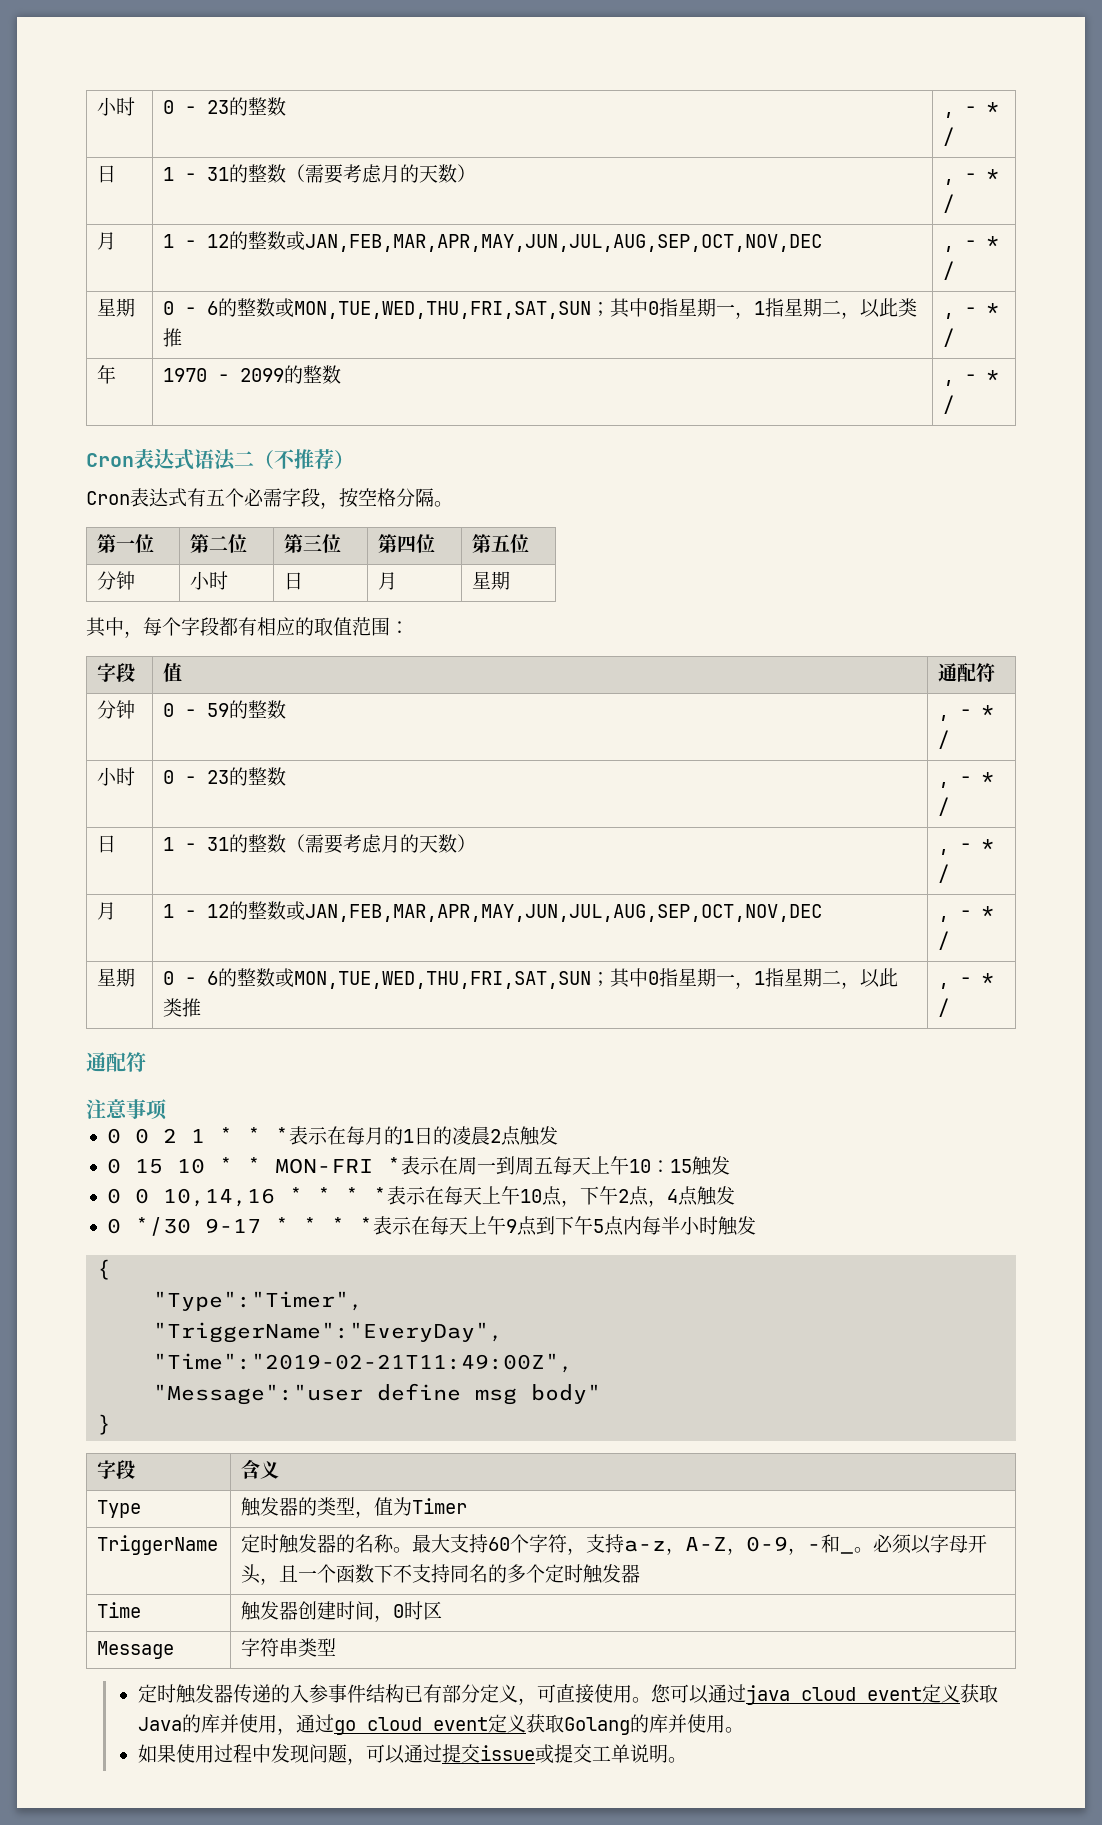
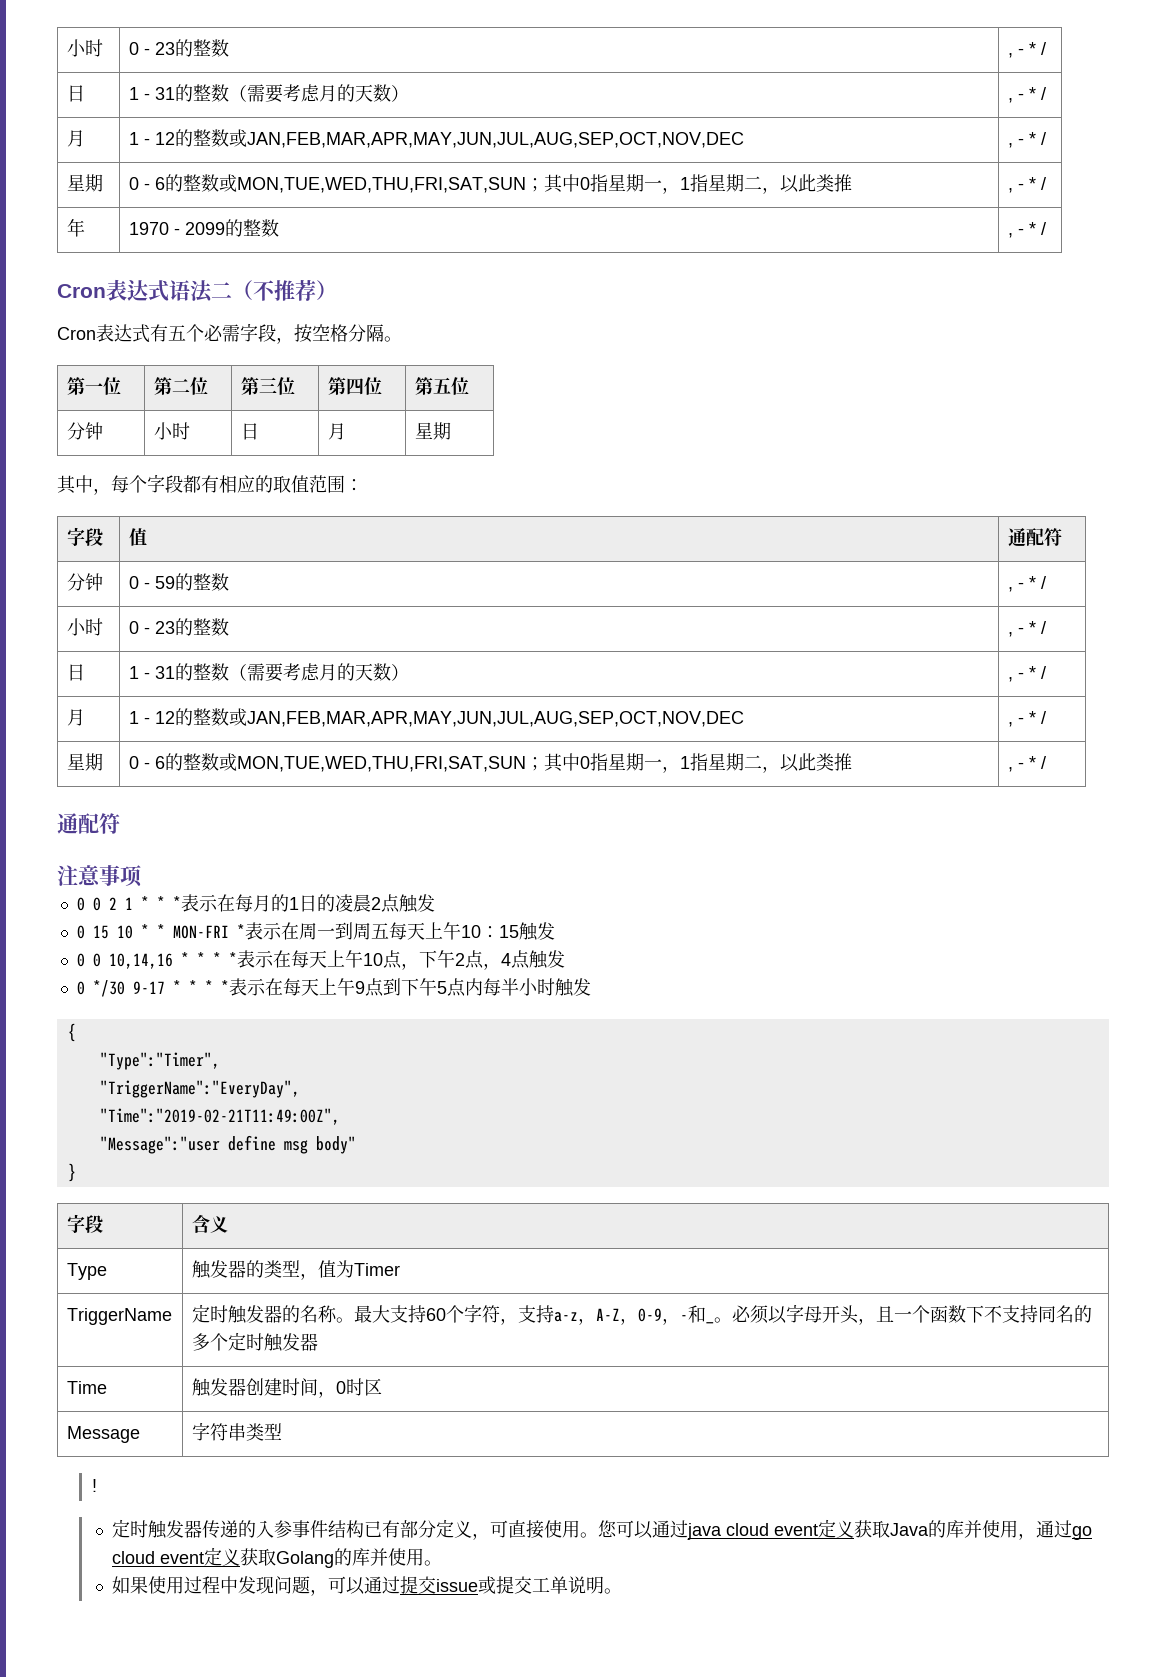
+ !

